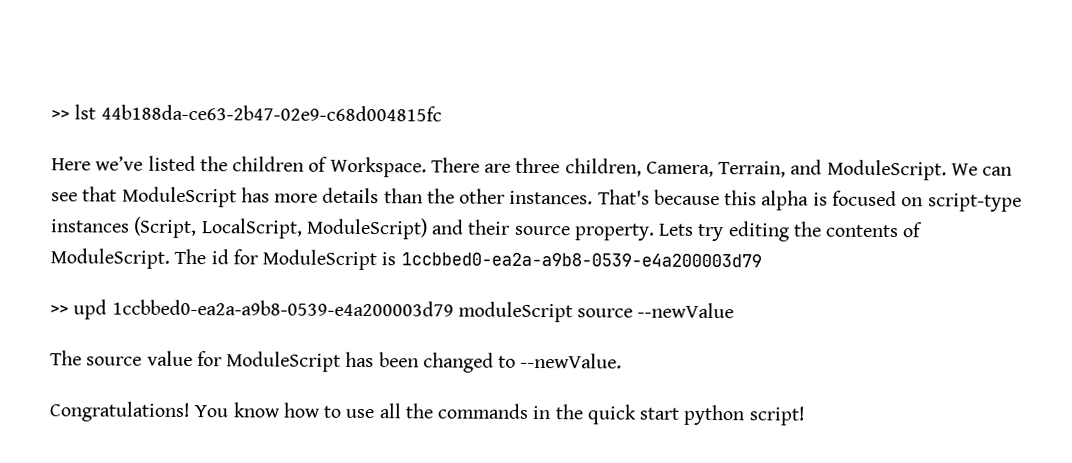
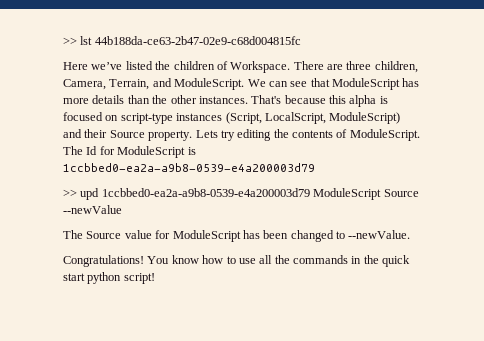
- That's because this alpha is focused on script-type instances (Script, LocalScript, ModuleScript) and their source property.
+ That's because this alpha is focused on script-type instances (Script, LocalScript, ModuleScript) and their Source property.
- The id for ModuleScript is 1ccbbed0-ea2a-a9b8-0539-e4a200003d79
+ The Id for ModuleScript is 1ccbbed0-ea2a-a9b8-0539-e4a200003d79
- >> upd 1ccbbed0-ea2a-a9b8-0539-e4a200003d79 moduleScript source --newValue
+ >> upd 1ccbbed0-ea2a-a9b8-0539-e4a200003d79 ModuleScript Source --newValue
- The source value for ModuleScript has been changed to --newValue.
+ The Source value for ModuleScript has been changed to --newValue.

